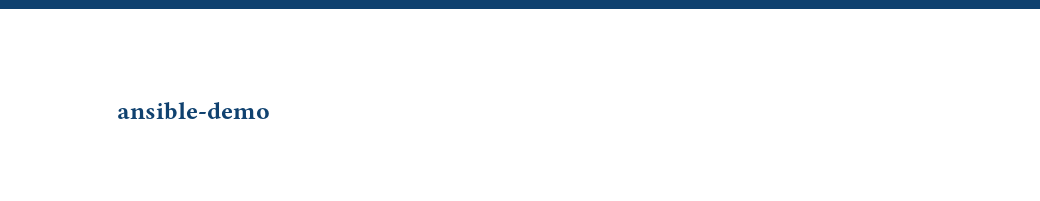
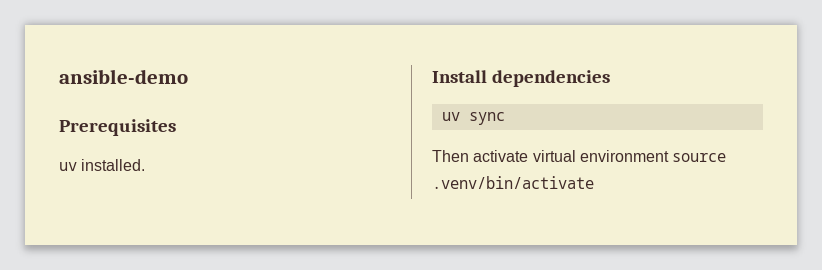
+ Prerequisites
+ uv installed.
+ Install dependencies
+ uv sync
+ Then activate virtual environment source .venv/bin/activate

